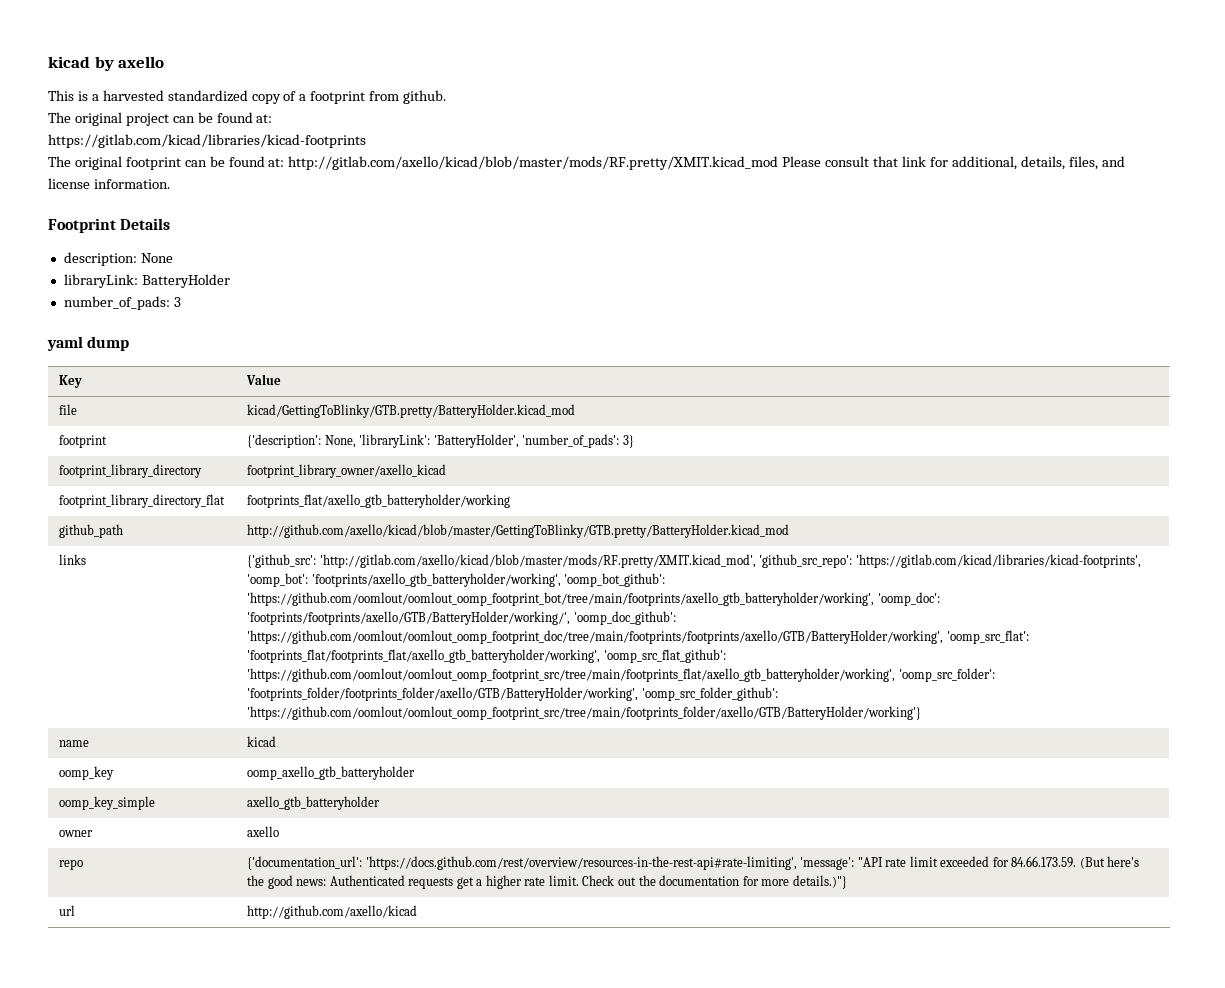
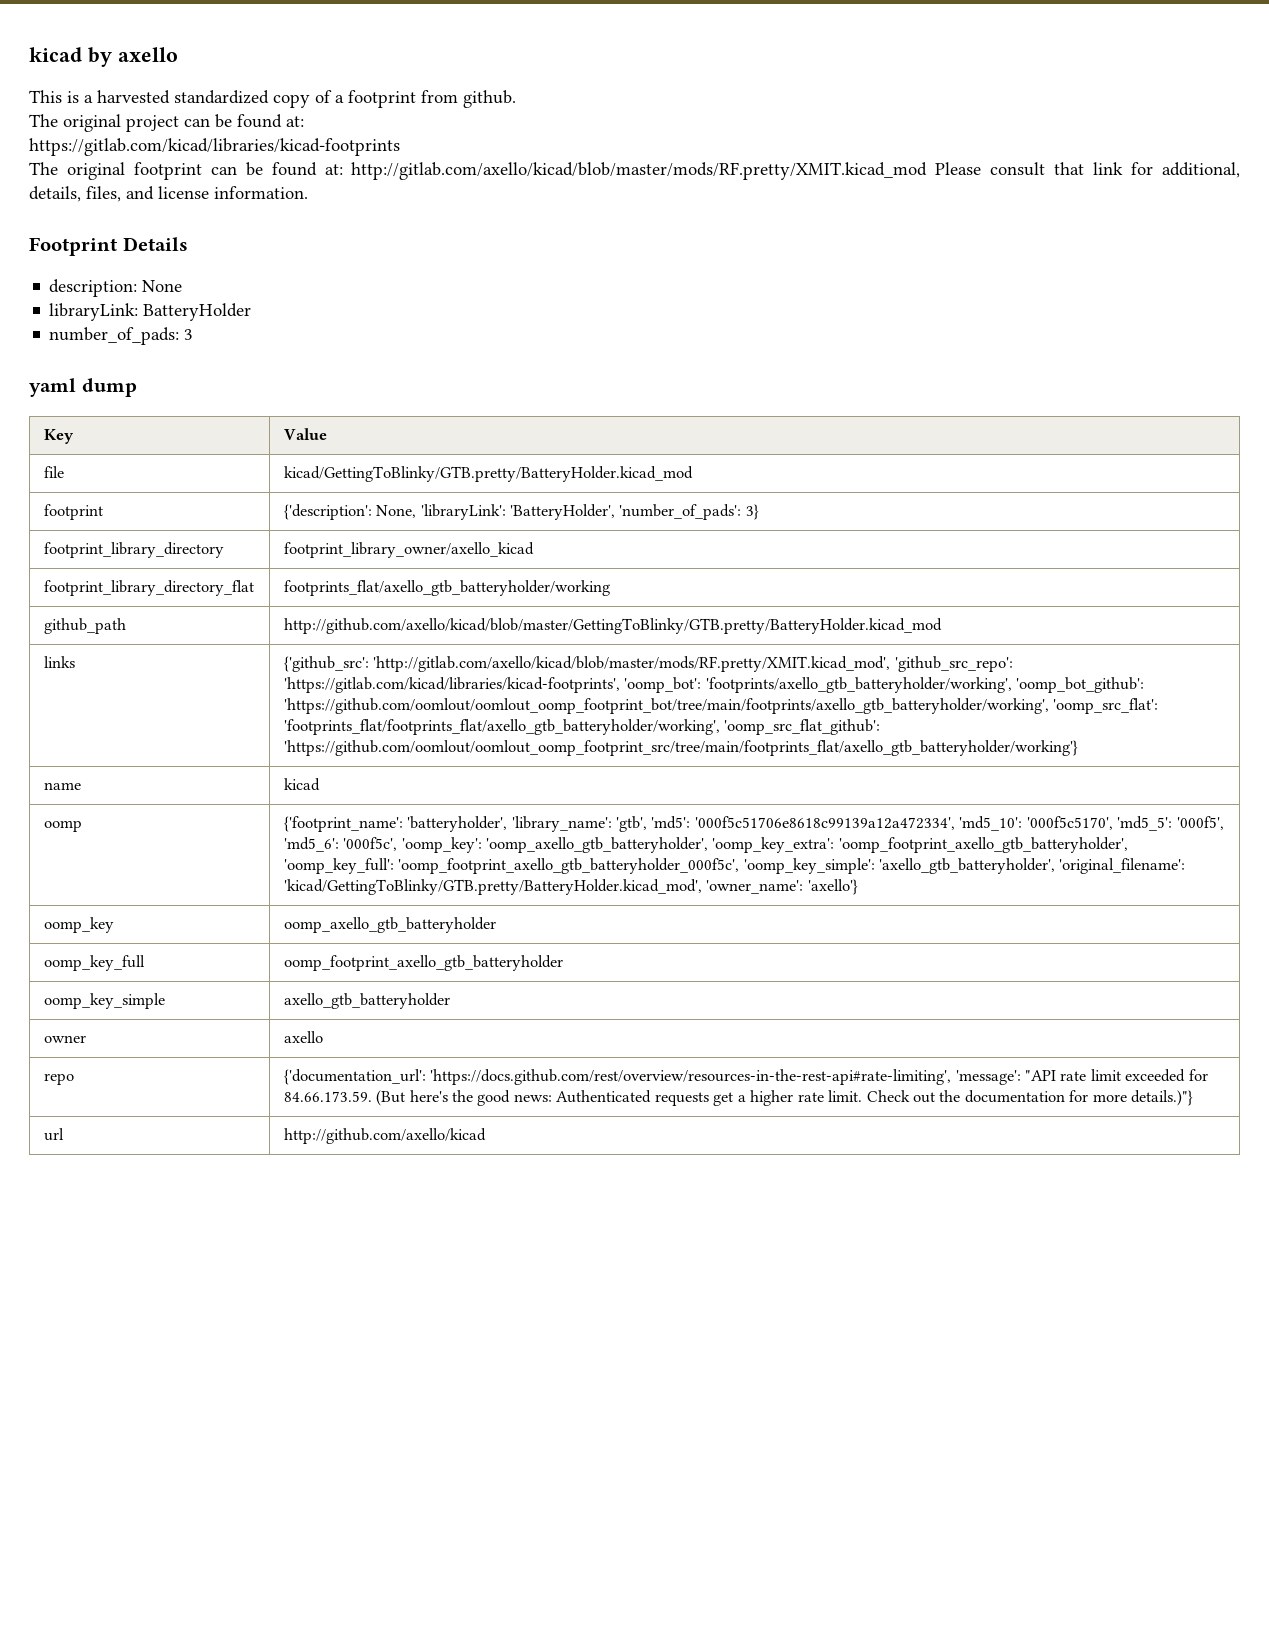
- links | {'github_src': 'http://gitlab.com/axello/kicad/blob/master/mods/RF.pretty/XMIT.kicad_mod', 'github_src_repo': 'https://gitlab.com/kicad/libraries/kicad-footprints', 'oomp_bot': 'footprints/axello_gtb_batteryholder/working', 'oomp_bot_github': 'https://github.com/oomlout/oomlout_oomp_footprint_bot/tree/main/footprints/axello_gtb_batteryholder/working', 'oomp_doc': 'footprints/footprints/axello/GTB/BatteryHolder/working/', 'oomp_doc_github': 'https://github.com/oomlout/oomlout_oomp_footprint_doc/tree/main/footprints/footprints/axello/GTB/BatteryHolder/working', 'oomp_src_flat': 'footprints_flat/footprints_flat/axello_gtb_batteryholder/working', 'oomp_src_flat_github': 'https://github.com/oomlout/oomlout_oomp_footprint_src/tree/main/footprints_flat/axello_gtb_batteryholder/working', 'oomp_src_folder': 'footprints_folder/footprints_folder/axello/GTB/BatteryHolder/working', 'oomp_src_folder_github': 'https://github.com/oomlout/oomlout_oomp_footprint_src/tree/main/footprints_folder/axello/GTB/BatteryHolder/working'}
+ links | {'github_src': 'http://gitlab.com/axello/kicad/blob/master/mods/RF.pretty/XMIT.kicad_mod', 'github_src_repo': 'https://gitlab.com/kicad/libraries/kicad-footprints', 'oomp_bot': 'footprints/axello_gtb_batteryholder/working', 'oomp_bot_github': 'https://github.com/oomlout/oomlout_oomp_footprint_bot/tree/main/footprints/axello_gtb_batteryholder/working', 'oomp_src_flat': 'footprints_flat/footprints_flat/axello_gtb_batteryholder/working', 'oomp_src_flat_github': 'https://github.com/oomlout/oomlout_oomp_footprint_src/tree/main/footprints_flat/axello_gtb_batteryholder/working'}
  name | kicad
+ oomp | {'footprint_name': 'batteryholder', 'library_name': 'gtb', 'md5': '000f5c51706e8618c99139a12a472334', 'md5_10': '000f5c5170', 'md5_5': '000f5', 'md5_6': '000f5c', 'oomp_key': 'oomp_axello_gtb_batteryholder', 'oomp_key_extra': 'oomp_footprint_axello_gtb_batteryholder', 'oomp_key_full': 'oomp_footprint_axello_gtb_batteryholder_000f5c', 'oomp_key_simple': 'axello_gtb_batteryholder', 'original_filename': 'kicad/GettingToBlinky/GTB.pretty/BatteryHolder.kicad_mod', 'owner_name': 'axello'}
+ oomp_key_full | oomp_footprint_axello_gtb_batteryholder

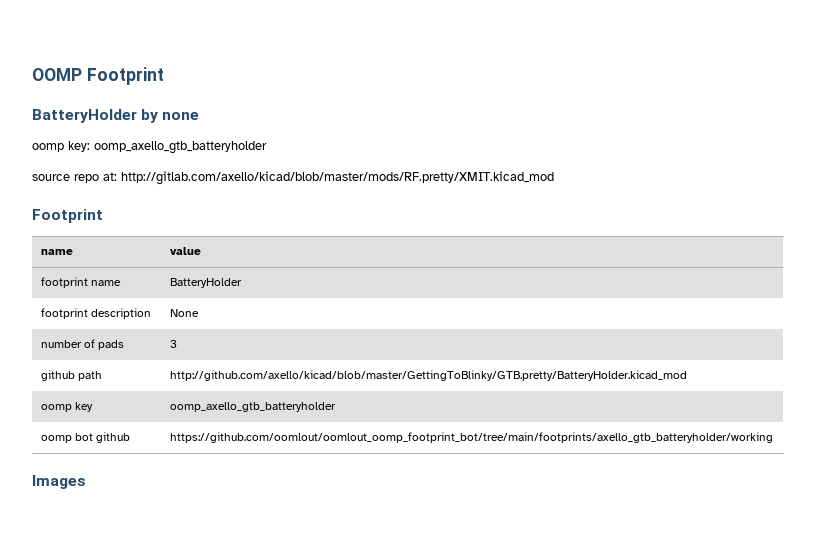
- kicad by axello
- This is a harvested standardized copy of a footprint from github.
- The original project can be found at:
- https://gitlab.com/kicad/libraries/kicad-footprints
- The original footprint can be found at: http://gitlab.com/axello/kicad/blob/master/mods/RF.pretty/XMIT.kicad_mod Please consult that link for additional, details, files, and license information.
- Footprint Details
- description: None
- libraryLink: BatteryHolder
- number_of_pads: 3
- yaml dump
- Key | Value
- file | kicad/GettingToBlinky/GTB.pretty/BatteryHolder.kicad_mod
- footprint | {'description': None, 'libraryLink': 'BatteryHolder', 'number_of_pads': 3}
- footprint_library_directory | footprint_library_owner/axello_kicad
- footprint_library_directory_flat | footprints_flat/axello_gtb_batteryholder/working
- github_path | http://github.com/axello/kicad/blob/master/GettingToBlinky/GTB.pretty/BatteryHolder.kicad_mod
- links | {'github_src': 'http://gitlab.com/axello/kicad/blob/master/mods/RF.pretty/XMIT.kicad_mod', 'github_src_repo': 'https://gitlab.com/kicad/libraries/kicad-footprints', 'oomp_bot': 'footprints/axello_gtb_batteryholder/working', 'oomp_bot_github': 'https://github.com/oomlout/oomlout_oomp_footprint_bot/tree/main/footprints/axello_gtb_batteryholder/working', 'oomp_src_flat': 'footprints_flat/footprints_flat/axello_gtb_batteryholder/working', 'oomp_src_flat_github': 'https://github.com/oomlout/oomlout_oomp_footprint_src/tree/main/footprints_flat/axello_gtb_batteryholder/working'}
- name | kicad
- oomp | {'footprint_name': 'batteryholder', 'library_name': 'gtb', 'md5': '000f5c51706e8618c99139a12a472334', 'md5_10': '000f5c5170', 'md5_5': '000f5', 'md5_6': '000f5c', 'oomp_key': 'oomp_axello_gtb_batteryholder', 'oomp_key_extra': 'oomp_footprint_axello_gtb_batteryholder', 'oomp_key_full': 'oomp_footprint_axello_gtb_batteryholder_000f5c', 'oomp_key_simple': 'axello_gtb_batteryholder', 'original_filename': 'kicad/GettingToBlinky/GTB.pretty/BatteryHolder.kicad_mod', 'owner_name': 'axello'}
- oomp_key | oomp_axello_gtb_batteryholder
- oomp_key_full | oomp_footprint_axello_gtb_batteryholder
- oomp_key_simple | axello_gtb_batteryholder
- owner | axello
- repo | {'documentation_url': 'https://docs.github.com/rest/overview/resources-in-the-rest-api#rate-limiting', 'message': "API rate limit exceeded for 84.66.173.59. (But here's the good news: Authenticated requests get a higher rate limit. Check out the documentation for more details.)"}
- url | http://github.com/axello/kicad
+ OOMP Footprint
+ BatteryHolder by none
+ oomp key: oomp_axello_gtb_batteryholder
+ source repo at: http://gitlab.com/axello/kicad/blob/master/mods/RF.pretty/XMIT.kicad_mod
+ Footprint
+ name | value
+ footprint name | BatteryHolder
+ footprint description | None
+ number of pads | 3
+ github path | http://github.com/axello/kicad/blob/master/GettingToBlinky/GTB.pretty/BatteryHolder.kicad_mod
+ oomp key | oomp_axello_gtb_batteryholder
+ oomp bot github | https://github.com/oomlout/oomlout_oomp_footprint_bot/tree/main/footprints/axello_gtb_batteryholder/working
+ Images

